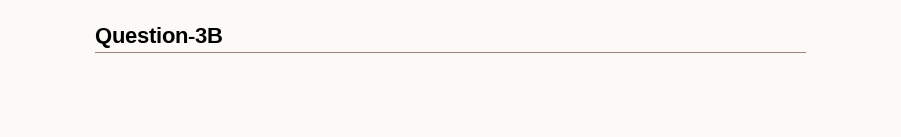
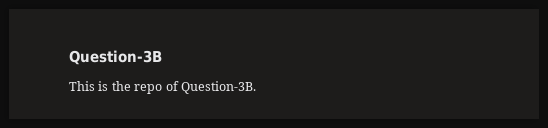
+ This is the repo of Question-3B.

